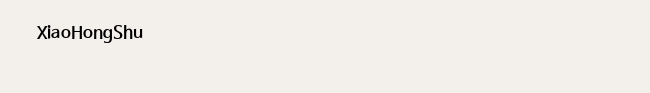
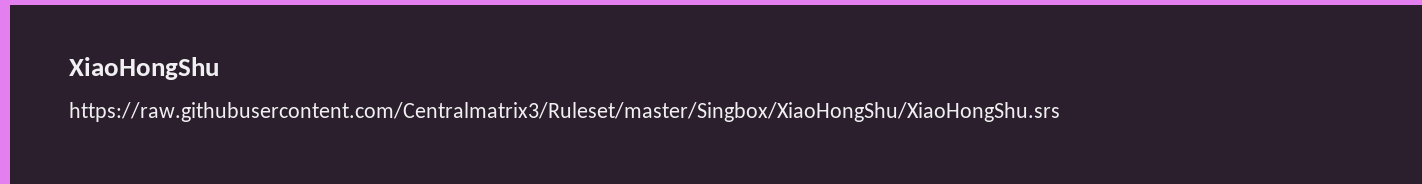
+ https://raw.githubusercontent.com/Centralmatrix3/Ruleset/master/Singbox/XiaoHongShu/XiaoHongShu.srs

